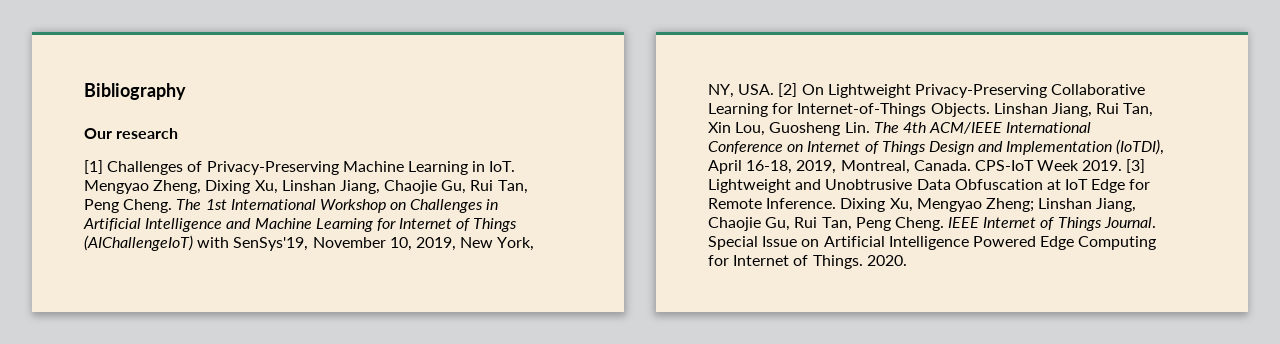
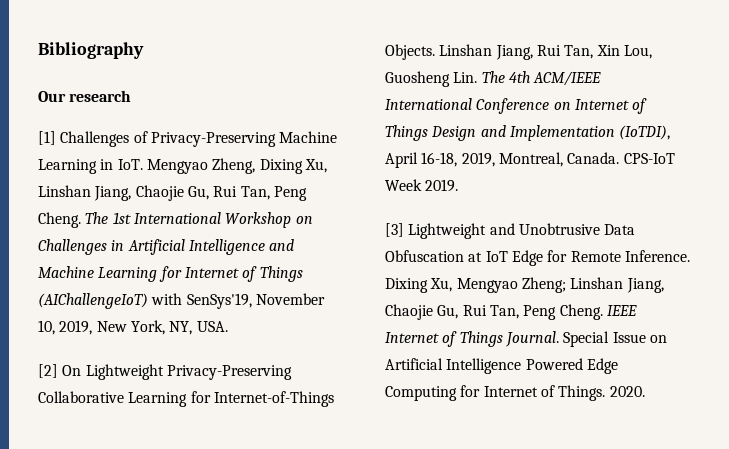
- The 1st International Workshop on Challenges in Artificial Intelligence and Machine Learning for Internet of Things (AIChallengeIoT) with SenSys'19, November 10, 2019, New York, NY, USA. [2] On Lightweight Privacy-Preserving Collaborative Learning for Internet-of-Things Objects.
+ The 1st International Workshop on Challenges in Artificial Intelligence and Machine Learning for Internet of Things (AIChallengeIoT) with SenSys'19, November 10, 2019, New York, NY, USA.
+ [2] On Lightweight Privacy-Preserving Collaborative Learning for Internet-of-Things Objects.
- CPS-IoT Week 2019. [3] Lightweight and Unobtrusive Data Obfuscation at IoT Edge for Remote Inference.
+ CPS-IoT Week 2019.
+ [3] Lightweight and Unobtrusive Data Obfuscation at IoT Edge for Remote Inference.

